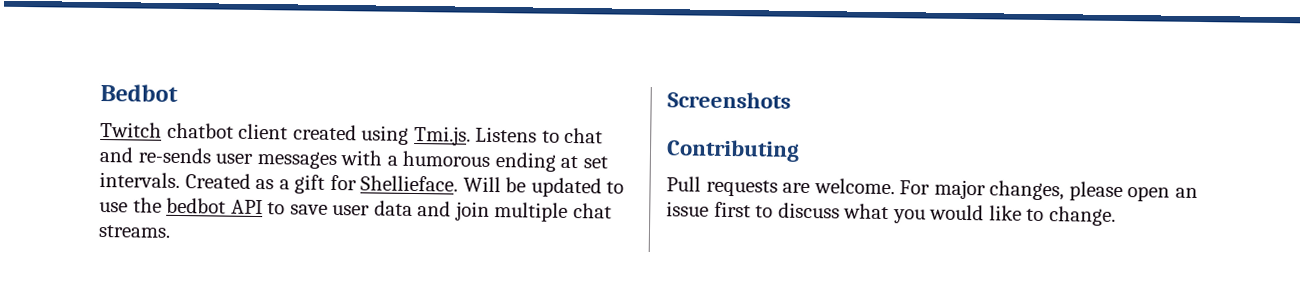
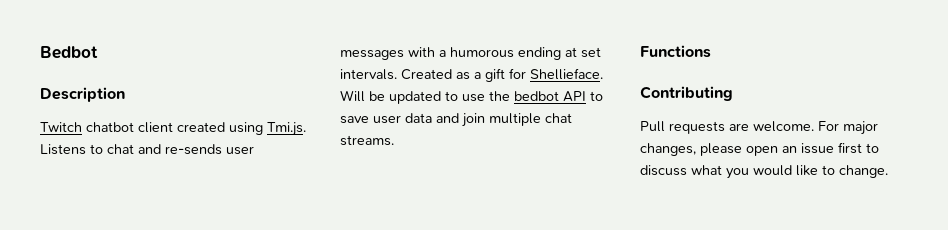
+ Description
- Screenshots
+ Functions

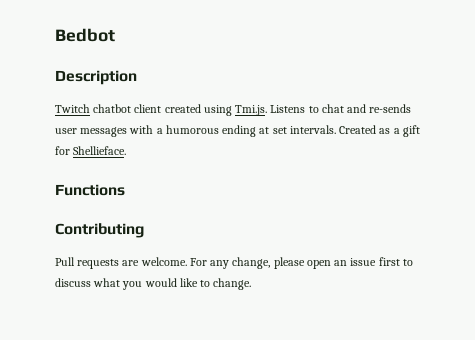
- Will be updated to use the bedbot API to save user data and join multiple chat streams.
- For major changes, please open an issue first to discuss what you would like to change.
+ For any change, please open an issue first to discuss what you would like to change.

